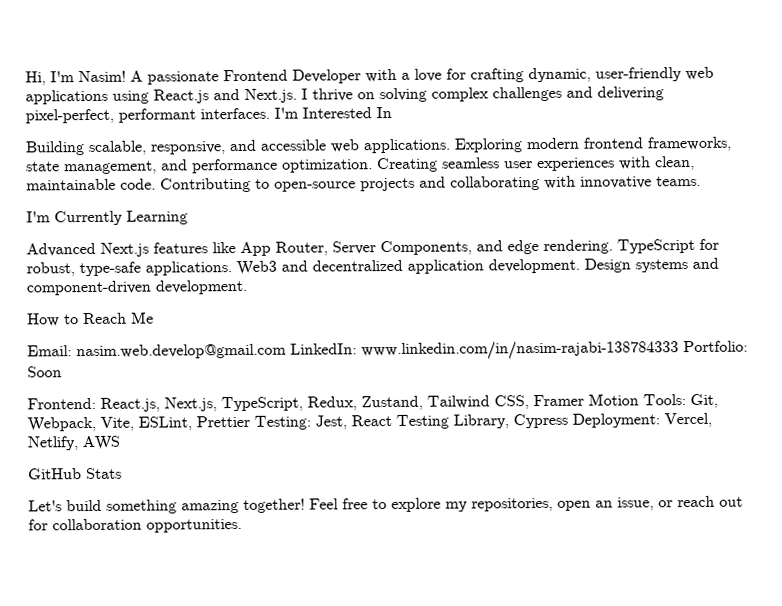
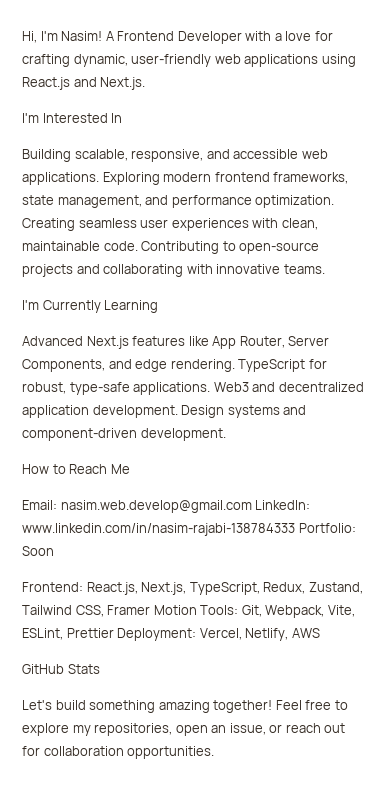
- A passionate Frontend Developer with a love for crafting dynamic, user-friendly web applications using React.js and Next.js. I thrive on solving complex challenges and delivering pixel-perfect, performant interfaces. I'm Interested In
+ A Frontend Developer with a love for crafting dynamic, user-friendly web applications using React.js and Next.js.
+ I'm Interested In
- Frontend: React.js, Next.js, TypeScript, Redux, Zustand, Tailwind CSS, Framer Motion Tools: Git, Webpack, Vite, ESLint, Prettier Testing: Jest, React Testing Library, Cypress Deployment: Vercel, Netlify, AWS
+ Frontend: React.js, Next.js, TypeScript, Redux, Zustand, Tailwind CSS, Framer Motion Tools: Git, Webpack, Vite, ESLint, Prettier Deployment: Vercel, Netlify, AWS

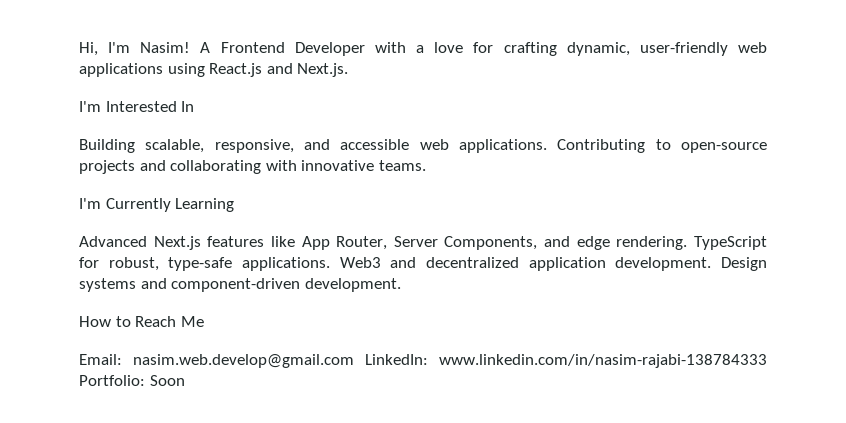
- Exploring modern frontend frameworks, state management, and performance optimization. Creating seamless user experiences with clean, maintainable code.
- Frontend: React.js, Next.js, TypeScript, Redux, Zustand, Tailwind CSS, Framer Motion Tools: Git, Webpack, Vite, ESLint, Prettier Deployment: Vercel, Netlify, AWS
- GitHub Stats
- Let's build something amazing together! Feel free to explore my repositories, open an issue, or reach out for collaboration opportunities.

